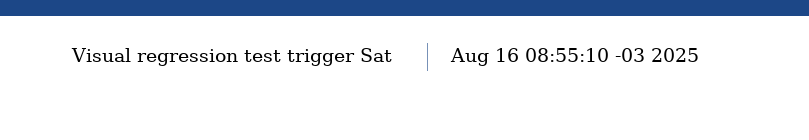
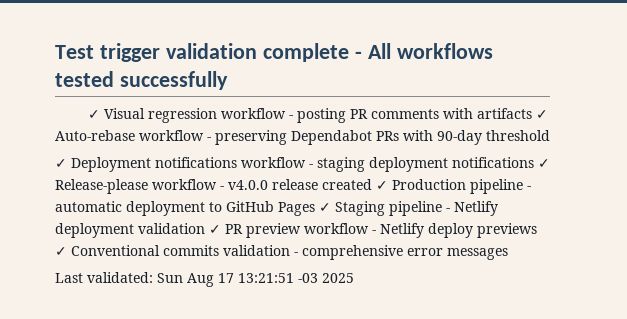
- Visual regression test trigger Sat Aug 16 08:55:10 -03 2025
+ Test trigger validation complete - All workflows tested successfully
+ ✓ Visual regression workflow - posting PR comments with artifacts ✓ Auto-rebase workflow - preserving Dependabot PRs with 90-day threshold
+ ✓ Deployment notifications workflow - staging deployment notifications ✓ Release-please workflow - v4.0.0 release created ✓ Production pipeline - automatic deployment to GitHub Pages ✓ Staging pipeline - Netlify deployment validation ✓ PR preview workflow - Netlify deploy previews ✓ Conventional commits validation - comprehensive error messages
+ Last validated: Sun Aug 17 13:21:51 -03 2025

